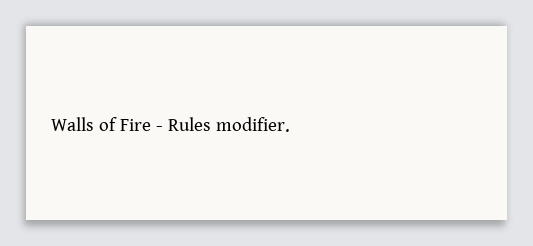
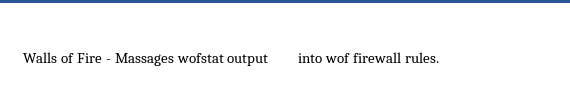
- Walls of Fire - Rules modifier.
+ Walls of Fire - Massages wofstat output into wof firewall rules.

